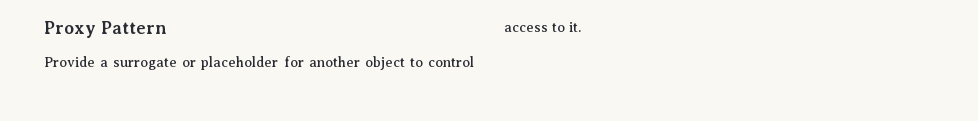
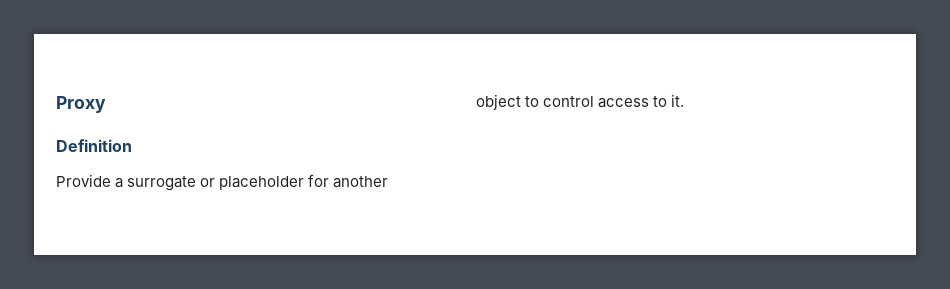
- Proxy Pattern
+ Proxy
+ Definition

